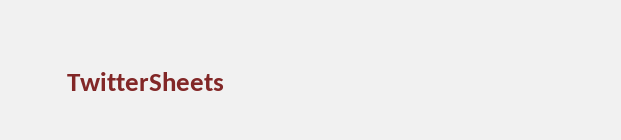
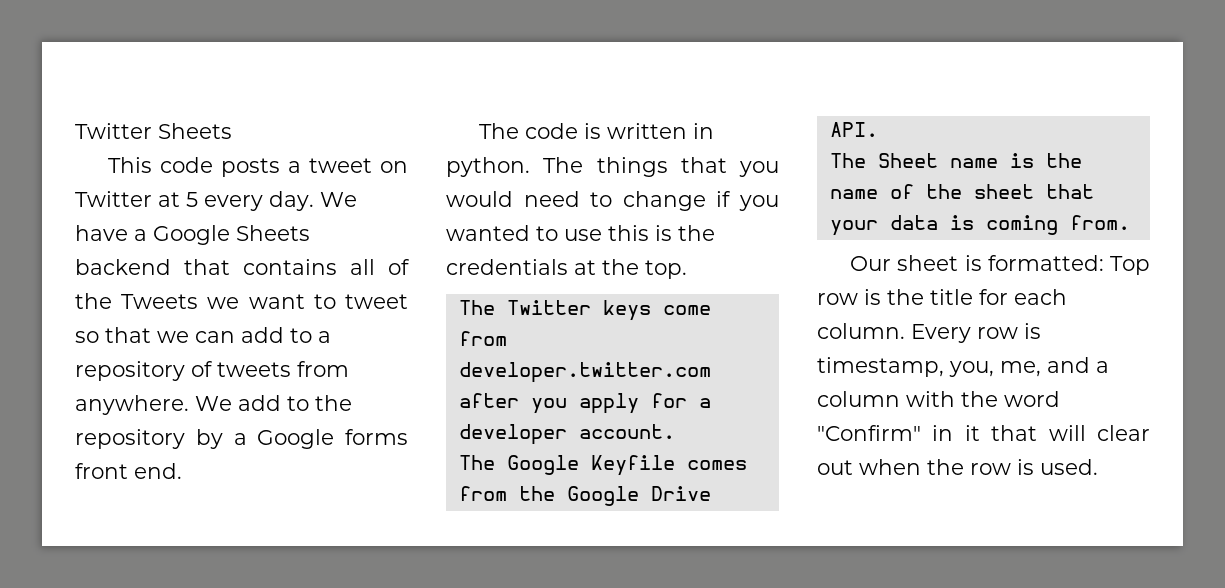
- TwitterSheets
+ Twitter Sheets
+ This code posts a tweet on Twitter at 5 every day. We have a Google Sheets backend that contains all of the Tweets we want to tweet so that we can add to a repository of tweets from anywhere. We add to the repository by a Google forms front end.
+ The code is written in python. The things that you would need to change if you wanted to use this is the credentials at the top.
+ The Twitter keys come from developer.twitter.com after you apply for a developer account.
+ The Google Keyfile comes from the Google Drive API.
+ The Sheet name is the name of the sheet that your data is coming from.
+ Our sheet is formatted: Top row is the title for each column. Every row is timestamp, you, me, and a column with the word "Confirm" in it that will clear out when the row is used.

